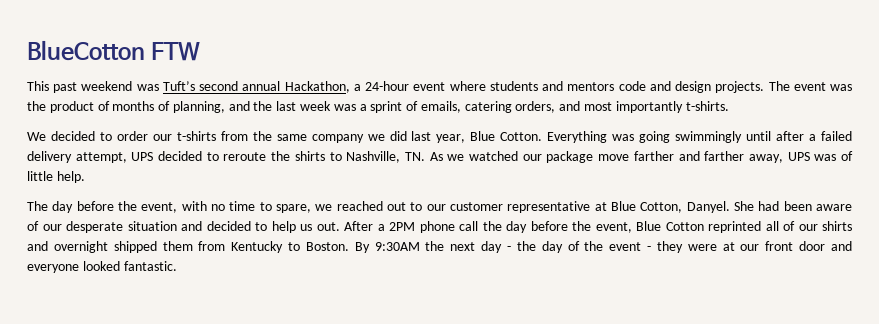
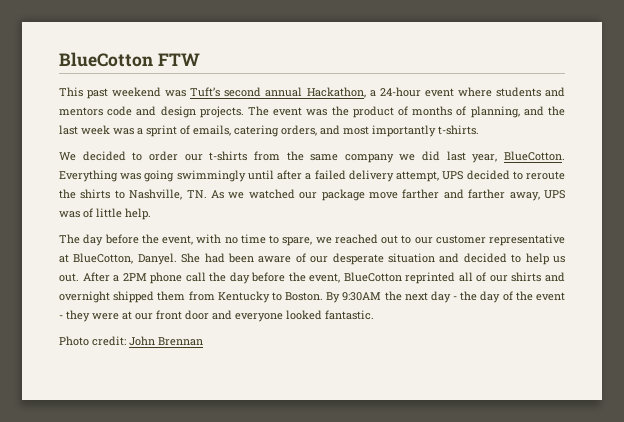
- We decided to order our t-shirts from the same company we did last year, Blue Cotton.
+ We decided to order our t-shirts from the same company we did last year, BlueCotton.
- The day before the event, with no time to spare, we reached out to our customer representative at Blue Cotton, Danyel.
+ The day before the event, with no time to spare, we reached out to our customer representative at BlueCotton, Danyel.
- After a 2PM phone call the day before the event, Blue Cotton reprinted all of our shirts and overnight shipped them from Kentucky to Boston.
+ After a 2PM phone call the day before the event, BlueCotton reprinted all of our shirts and overnight shipped them from Kentucky to Boston.
+ Photo credit: John Brennan

